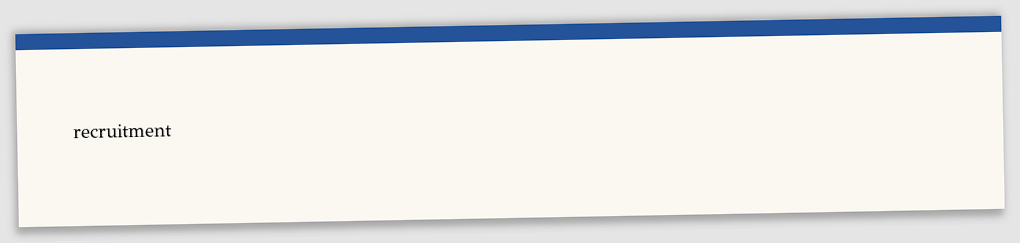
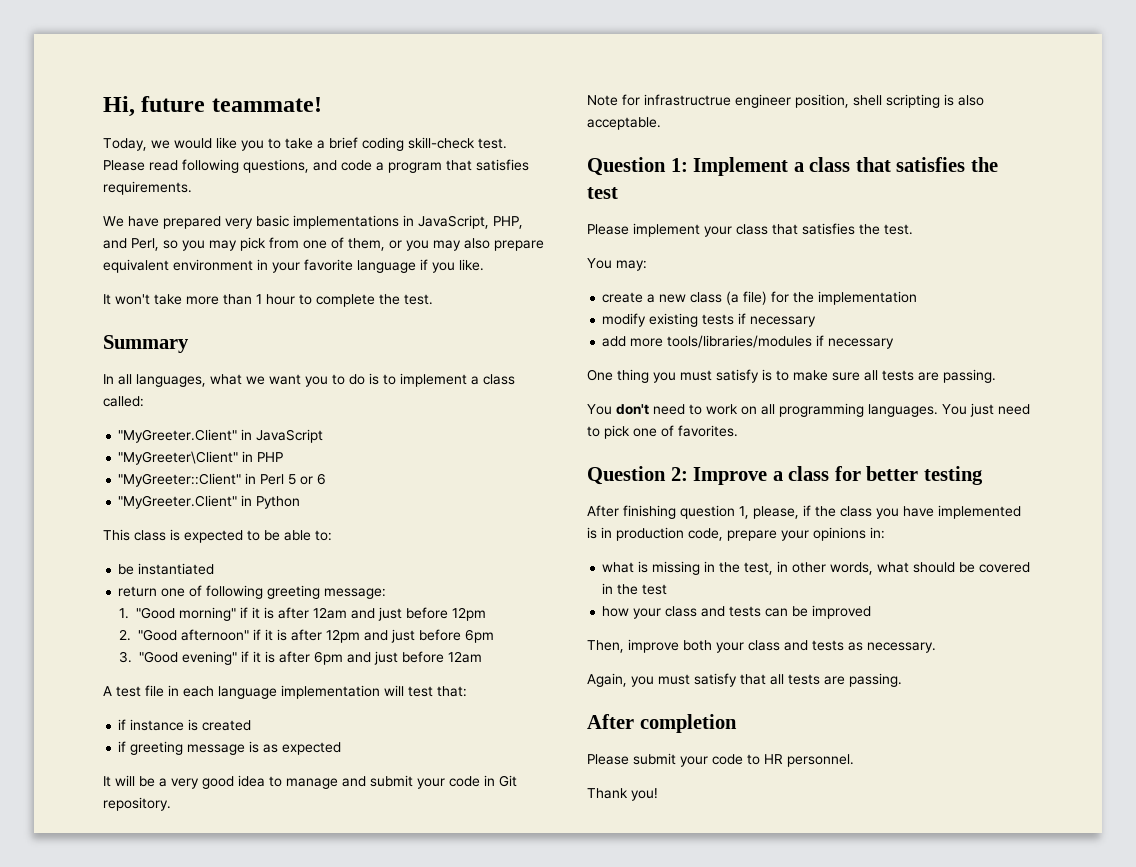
- recruitment
+ Hi, future teammate!
+ Today, we would like you to take a brief coding skill-check test. Please read following questions, and code a program that satisfies requirements.
+ We have prepared very basic implementations in JavaScript, PHP, and Perl, so you may pick from one of them, or you may also prepare equivalent environment in your favorite language if you like.
+ It won't take more than 1 hour to complete the test.
+ Summary
+ In all languages, what we want you to do is to implement a class called:
+ "MyGreeter.Client" in JavaScript
+ "MyGreeter\Client" in PHP
+ "MyGreeter::Client" in Perl 5 or 6
+ "MyGreeter.Client" in Python
+ This class is expected to be able to:
+ be instantiated
+ return one of following greeting message:
+ 1. "Good morning" if it is after 12am and just before 12pm
+ 2. "Good afternoon" if it is after 12pm and just before 6pm
+ 3. "Good evening" if it is after 6pm and just before 12am
+ A test file in each language implementation will test that:
+ if instance is created
+ if greeting message is as expected
+ It will be a very good idea to manage and submit your code in Git repository.
+ Note for infrastructrue engineer position, shell scripting is also acceptable.
+ Question 1: Implement a class that satisfies the test
+ Please implement your class that satisfies the test.
+ You may:
+ create a new class (a file) for the implementation
+ modify existing tests if necessary
+ add more tools/libraries/modules if necessary
+ One thing you must satisfy is to make sure all tests are passing.
+ You don't need to work on all programming languages. You just need to pick one of favorites.
+ Question 2: Improve a class for better testing
+ After finishing question 1, please, if the class you have implemented is in production code, prepare your opinions in:
+ what is missing in the test, in other words, what should be covered in the test
+ how your class and tests can be improved
+ Then, improve both your class and tests as necessary.
+ Again, you must satisfy that all tests are passing.
+ After completion
+ Please submit your code to HR personnel.
+ Thank you!

